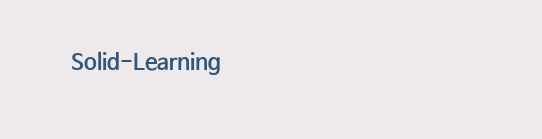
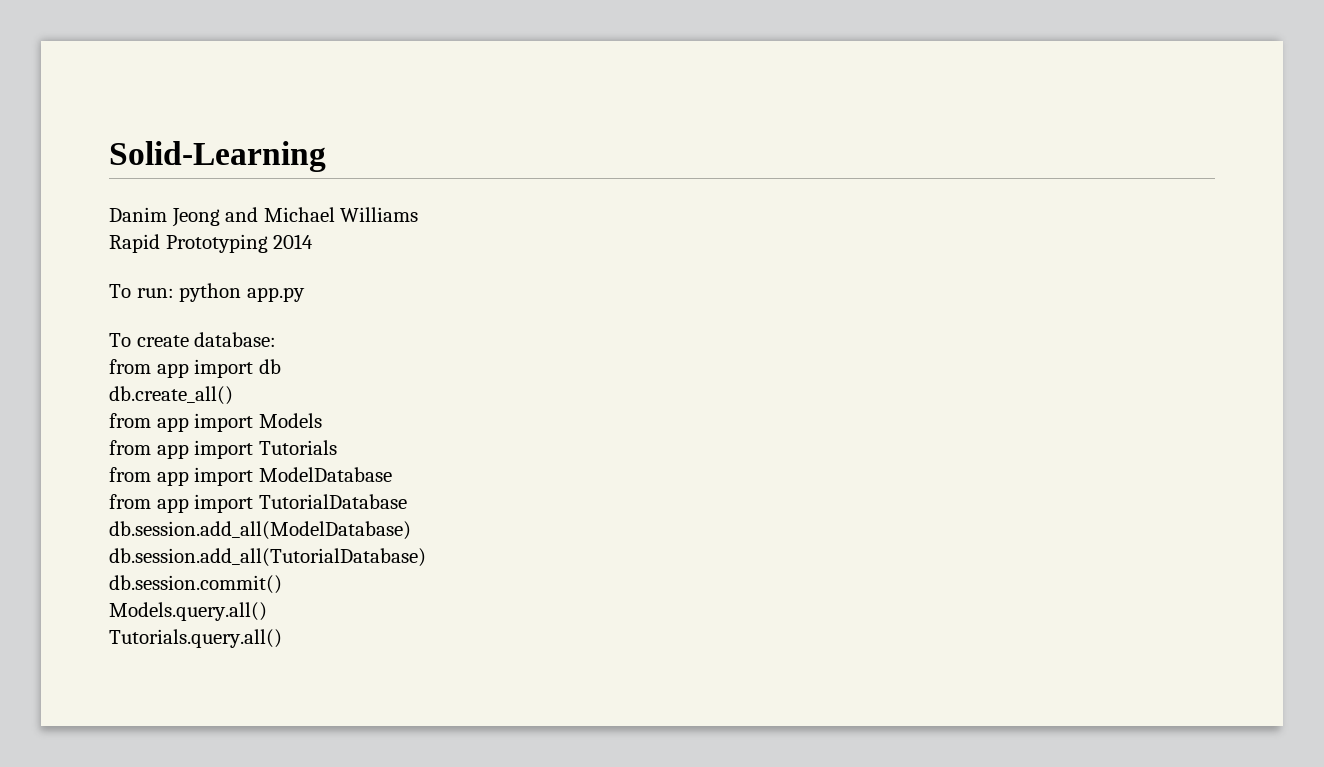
+ Danim Jeong and Michael Williams
+ Rapid Prototyping 2014
+ To run: python app.py
+ To create database:
+ from app import db
+ db.create_all()
+ from app import Models
+ from app import Tutorials
+ from app import ModelDatabase
+ from app import TutorialDatabase
+ db.session.add_all(ModelDatabase)
+ db.session.add_all(TutorialDatabase)
+ db.session.commit()
+ Models.query.all()
+ Tutorials.query.all()

